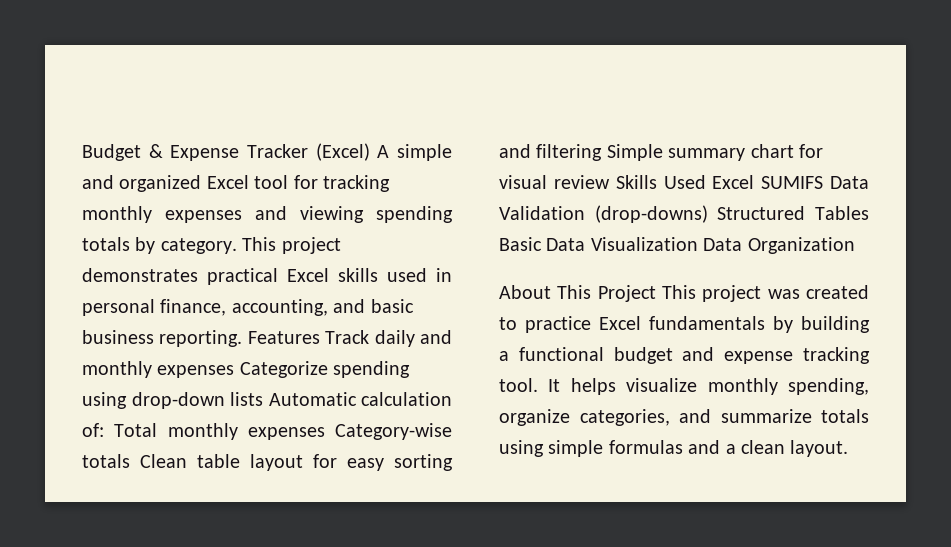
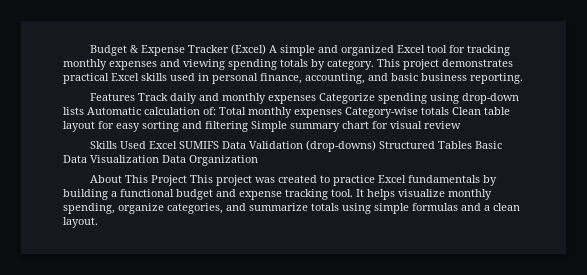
- This project demonstrates practical Excel skills used in personal finance, accounting, and basic business reporting. Features Track daily and monthly expenses Categorize spending using drop-down lists Automatic calculation of:
+ This project demonstrates practical Excel skills used in personal finance, accounting, and basic business reporting.
+ Features Track daily and monthly expenses Categorize spending using drop-down lists Automatic calculation of:
- Total monthly expenses Category-wise totals Clean table layout for easy sorting and filtering Simple summary chart for visual review Skills Used Excel SUMIFS Data Validation (drop-downs) Structured Tables Basic Data Visualization Data Organization
+ Total monthly expenses Category-wise totals Clean table layout for easy sorting and filtering Simple summary chart for visual review
+ Skills Used Excel SUMIFS Data Validation (drop-downs) Structured Tables Basic Data Visualization Data Organization

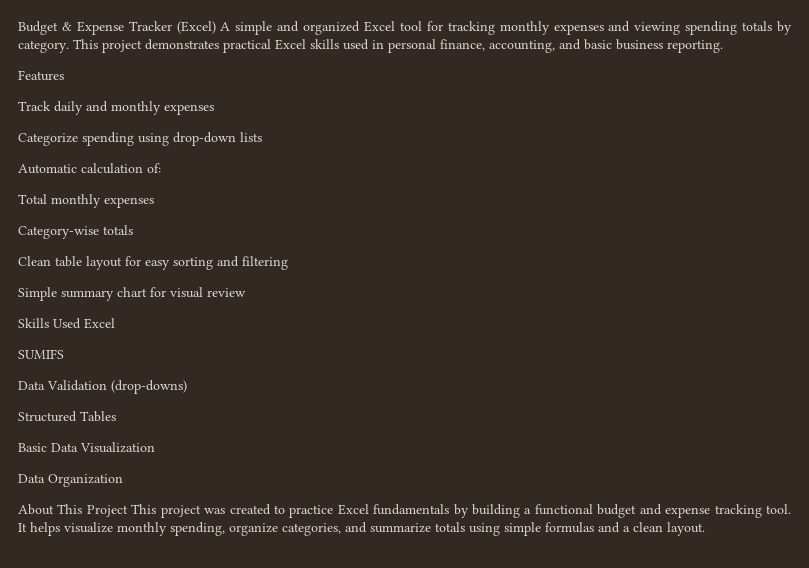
- Features Track daily and monthly expenses Categorize spending using drop-down lists Automatic calculation of: Total monthly expenses Category-wise totals Clean table layout for easy sorting and filtering Simple summary chart for visual review
+ Features
+ Track daily and monthly expenses
+ Categorize spending using drop-down lists
+ Automatic calculation of:
+ Total monthly expenses
+ Category-wise totals
+ Clean table layout for easy sorting and filtering
+ Simple summary chart for visual review
- Skills Used Excel SUMIFS Data Validation (drop-downs) Structured Tables Basic Data Visualization Data Organization
+ Skills Used Excel
+ SUMIFS
+ Data Validation (drop-downs)
+ Structured Tables
+ Basic Data Visualization
+ Data Organization

